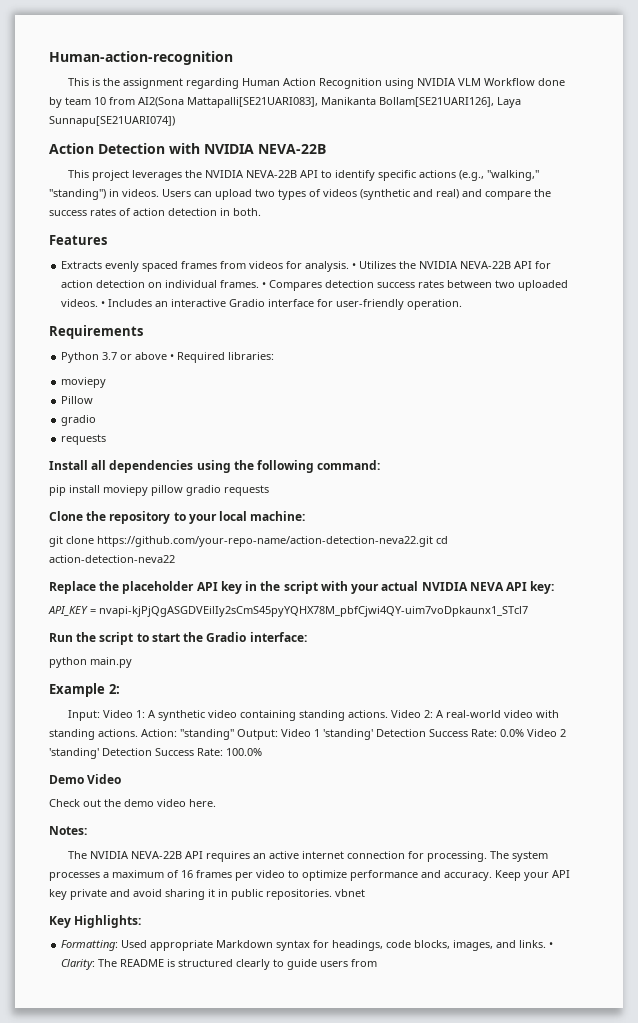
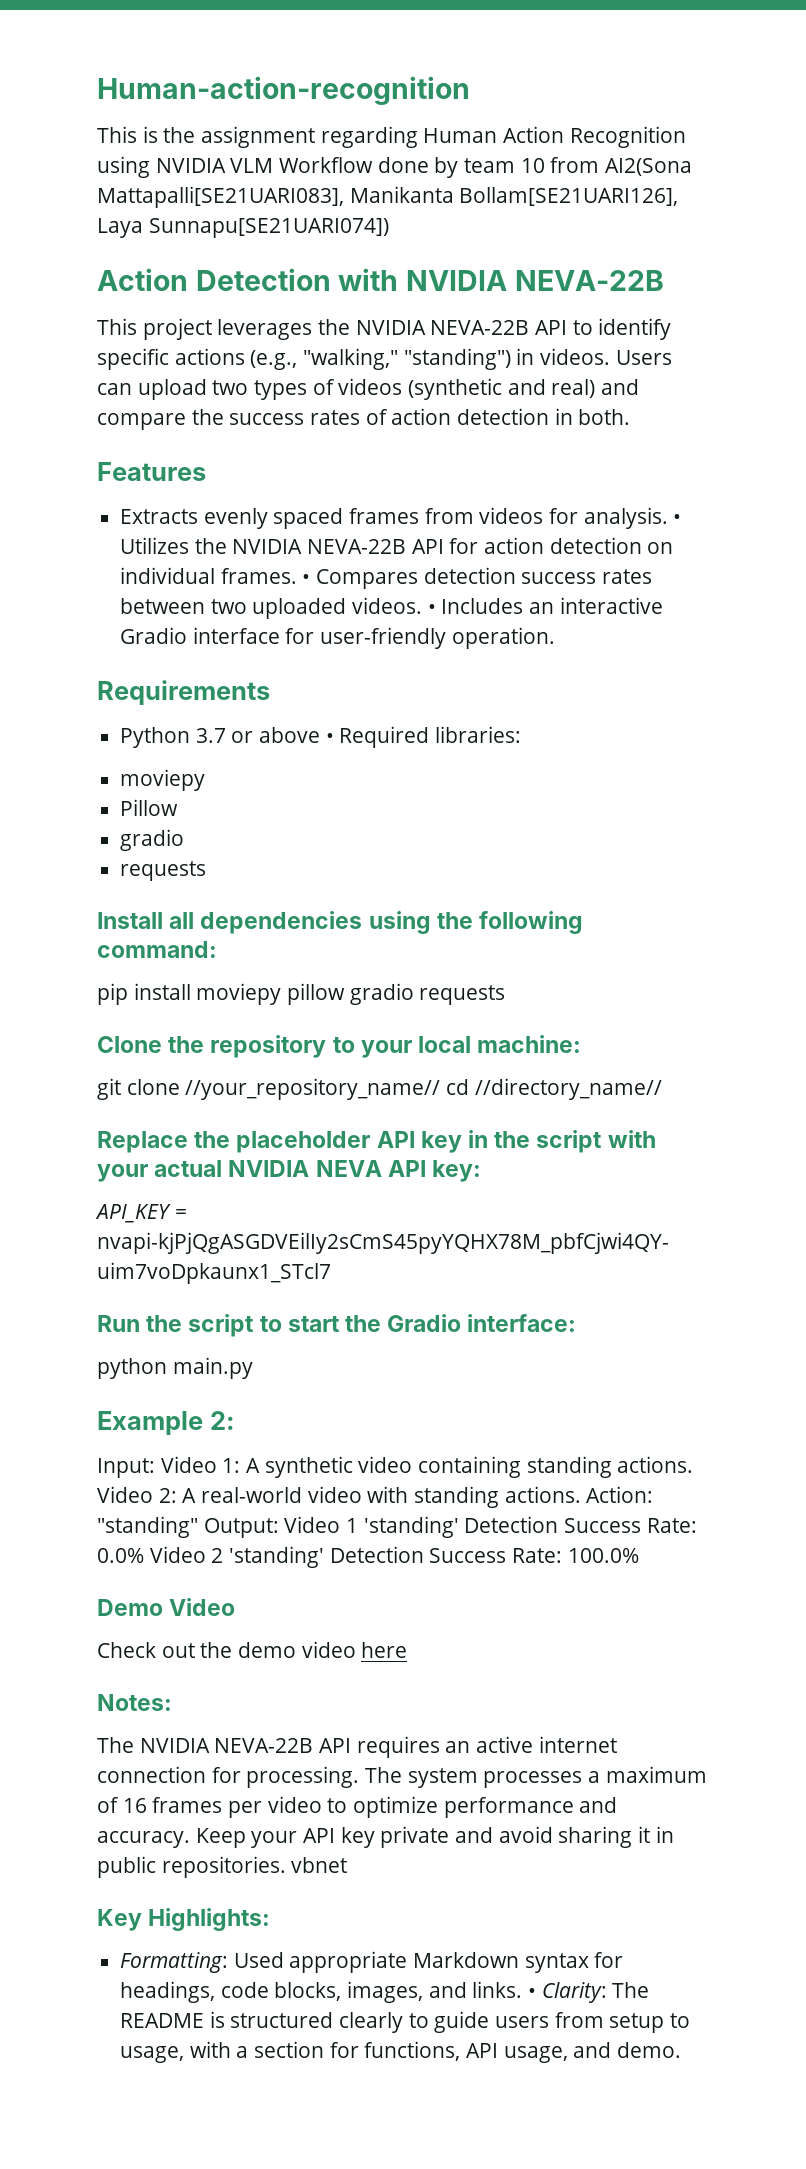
- git clone https://github.com/your-repo-name/action-detection-neva22.git cd action-detection-neva22
+ git clone //your_repository_name// cd //directory_name//
- Check out the demo video here.
+ Check out the demo video here
- • Clarity: The README is structured clearly to guide users from
+ • Clarity: The README is structured clearly to guide users from setup to usage, with a section for functions, API usage, and demo.

